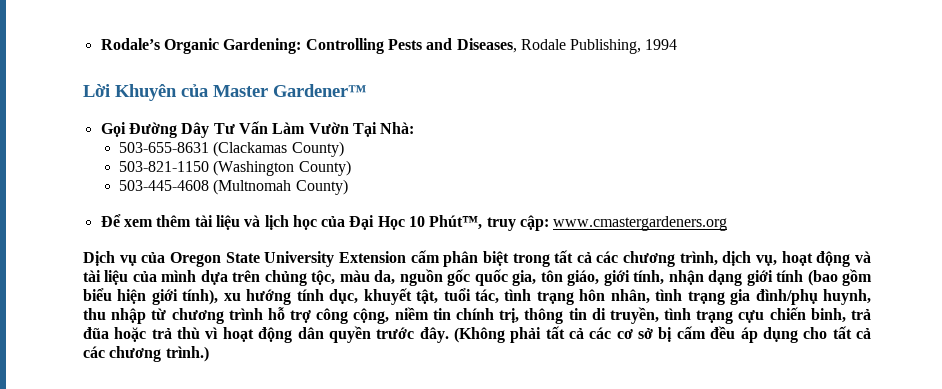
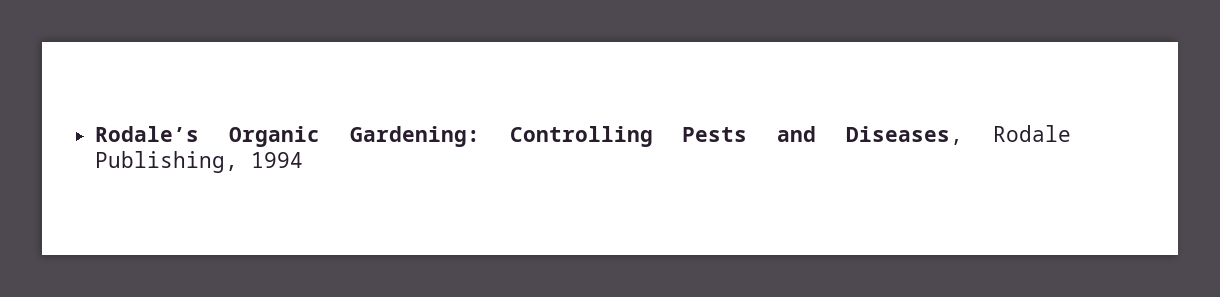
- Lời Khuyên của Master Gardener™
- Gọi Đường Dây Tư Vấn Làm Vườn Tại Nhà:
- 503-655-8631 (Clackamas County)
- 503-821-1150 (Washington County)
- 503-445-4608 (Multnomah County)
- Để xem thêm tài liệu và lịch học của Đại Học 10 Phút™, truy cập: www.cmastergardeners.org
- Dịch vụ của Oregon State University Extension cấm phân biệt trong tất cả các chương trình, dịch vụ, hoạt động và tài liệu của mình dựa trên chủng tộc, màu da, nguồn gốc quốc gia, tôn giáo, giới tính, nhận dạng giới tính (bao gồm biểu hiện giới tính), xu hướng tính dục, khuyết tật, tuổi tác, tình trạng hôn nhân, tình trạng gia đình/phụ huynh, thu nhập từ chương trình hỗ trợ công cộng, niềm tin chính trị, thông tin di truyền, tình trạng cựu chiến binh, trả đũa hoặc trả thù vì hoạt động dân quyền trước đây. (Không phải tất cả các cơ sở bị cấm đều áp dụng cho tất cả các chương trình.)

